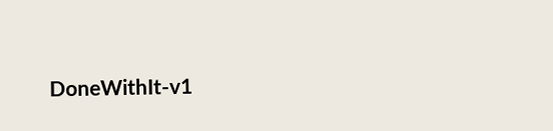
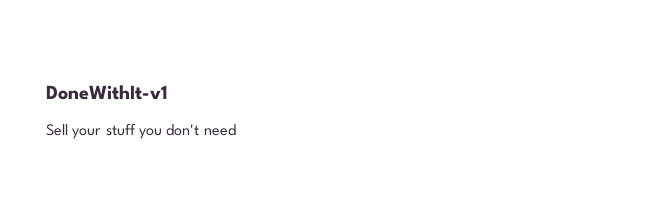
+ Sell your stuff you don't need

